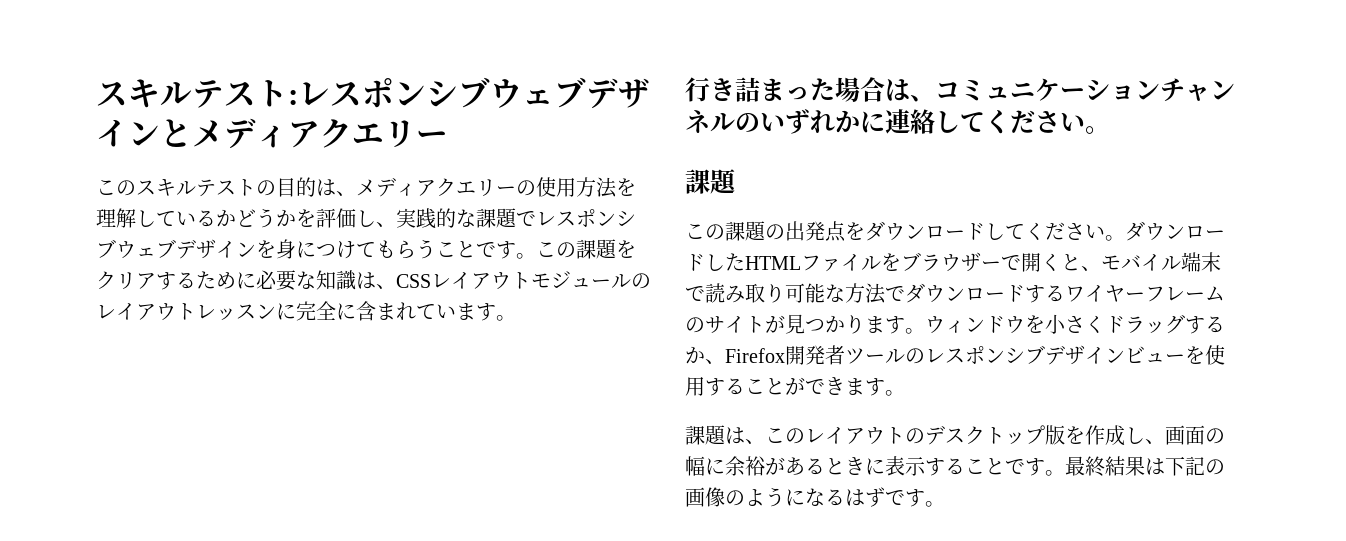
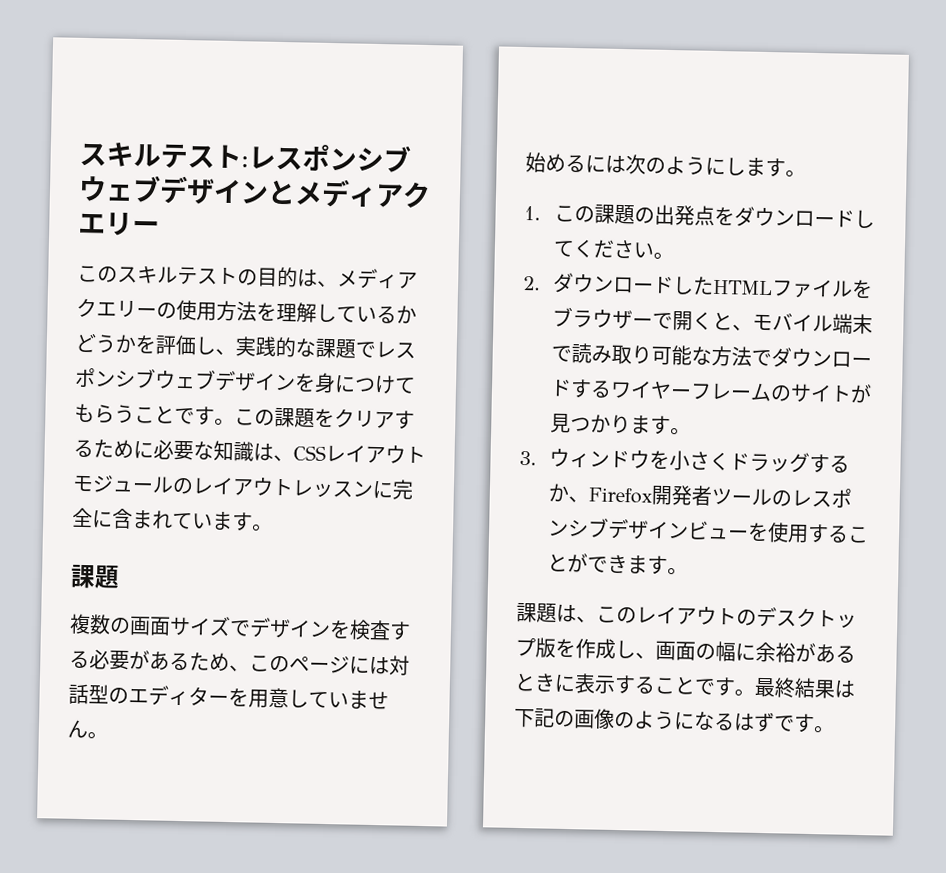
  この課題をクリアするために必要な知識は、CSSレイアウトモジュールのレイアウトレッスンに完全に含まれています。
- 行き詰まった場合は、コミュニケーションチャンネルのいずれかに連絡してください。
  課題
- この課題の出発点をダウンロードしてください。ダウンロードしたHTMLファイルをブラウザーで開くと、モバイル端末で読み取り可能な方法でダウンロードするワイヤーフレームのサイトが見つかります。ウィンドウを小さくドラッグするか、Firefox開発者ツールのレスポンシブデザインビューを使用することができます。
+ 複数の画面サイズでデザインを検査する必要があるため、このページには対話型のエディターを用意していません。
+ 始めるには次のようにします。
+ 1.この課題の出発点をダウンロードしてください。
+ 2.ダウンロードしたHTMLファイルをブラウザーで開くと、モバイル端末で読み取り可能な方法でダウンロードするワイヤーフレームのサイトが見つかります。
+ 3.ウィンドウを小さくドラッグするか、Firefox開発者ツールのレスポンシブデザインビューを使用することができます。

